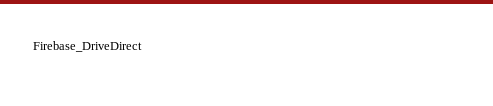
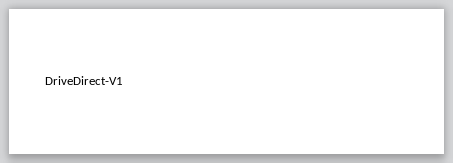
- Firebase_DriveDirect
+ DriveDirect-V1

